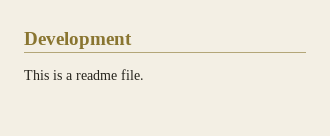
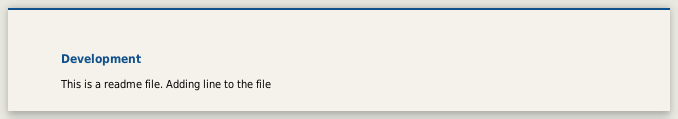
+ Adding line to the file

